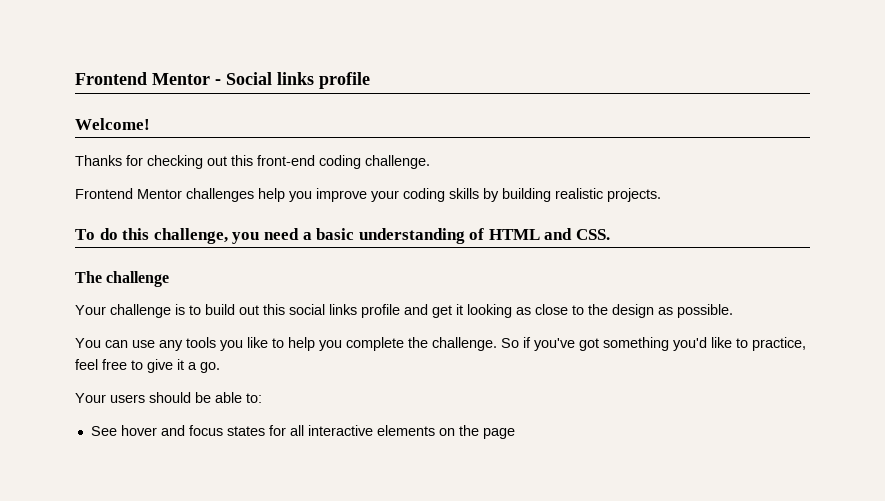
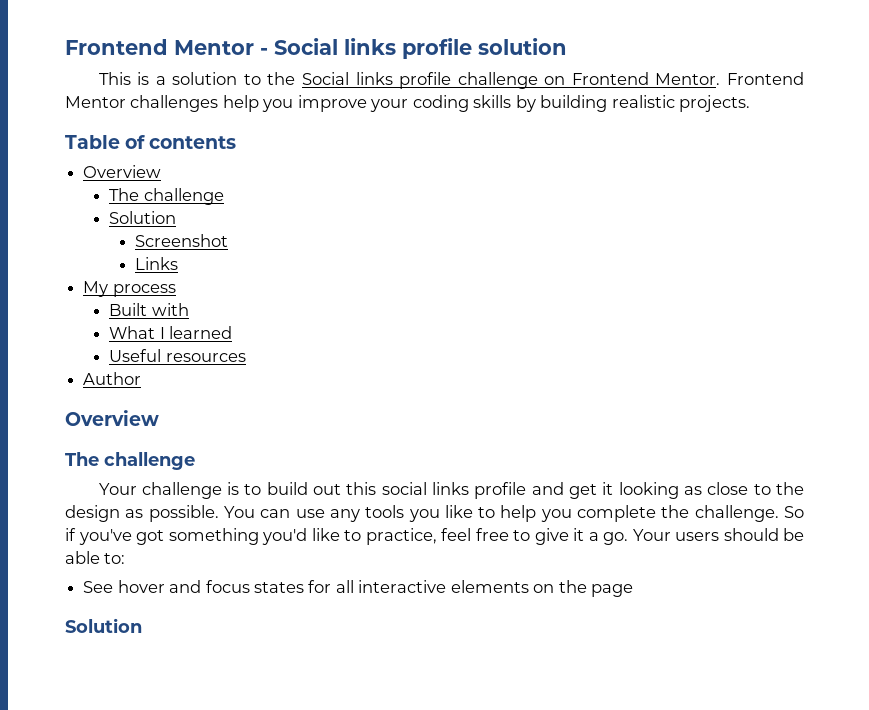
- Frontend Mentor - Social links profile
- Welcome!
- Thanks for checking out this front-end coding challenge.
- Frontend Mentor challenges help you improve your coding skills by building realistic projects.
+ Frontend Mentor - Social links profile solution
+ This is a solution to the Social links profile challenge on Frontend Mentor. Frontend Mentor challenges help you improve your coding skills by building realistic projects.
- To do this challenge, you need a basic understanding of HTML and CSS.
+ Table of contents
+ Overview
+ The challenge
+ Solution
+ Screenshot
+ Links
+ My process
+ Built with
+ What I learned
+ Useful resources
+ Author
+ Overview
- Your challenge is to build out this social links profile and get it looking as close to the design as possible.
- You can use any tools you like to help you complete the challenge.
+ Your challenge is to build out this social links profile and get it looking as close to the design as possible. You can use any tools you like to help you complete the challenge.
- So if you've got something you'd like to practice, feel free to give it a go.
- Your users should be able to:
+ So if you've got something you'd like to practice, feel free to give it a go. Your users should be able to:
  See hover and focus states for all interactive elements on the page
+ Solution

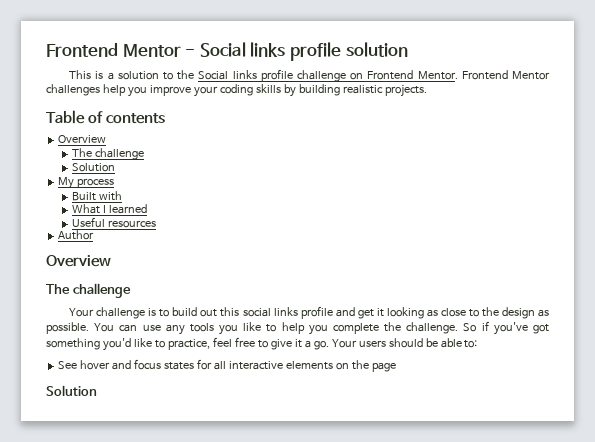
- Screenshot
- Links

